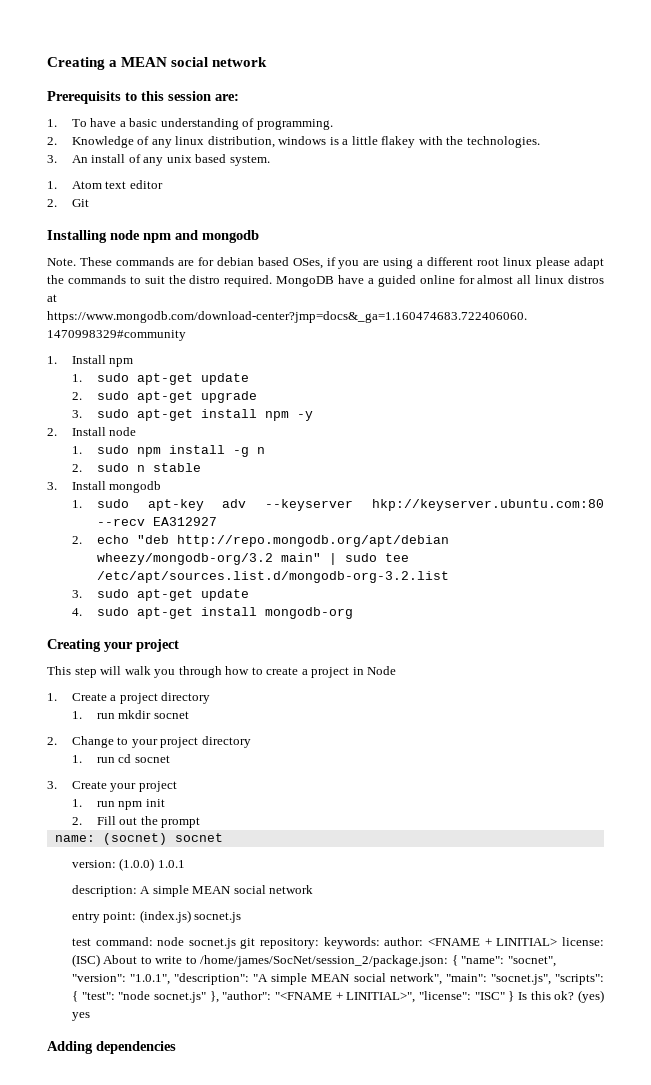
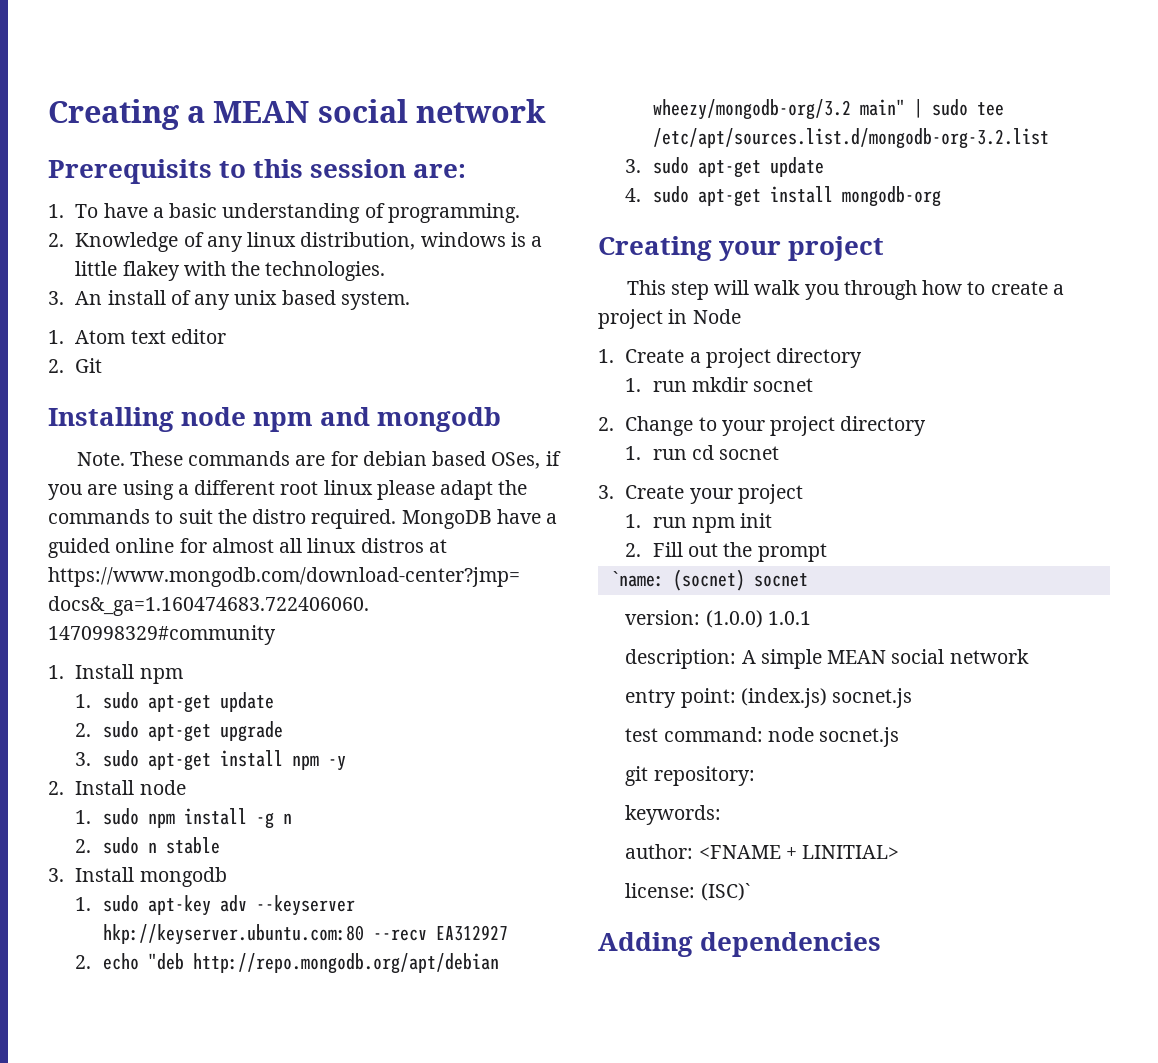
- name: (socnet) socnet
+ `name: (socnet) socnet
- test command: node socnet.js git repository: keywords: author: <FNAME + LINITIAL> license: (ISC) About to write to /home/james/SocNet/session_2/package.json: { "name": "socnet", "version": "1.0.1", "description": "A simple MEAN social network", "main": "socnet.js", "scripts": { "test": "node socnet.js" }, "author": "<FNAME + LINITIAL>", "license": "ISC" } Is this ok? (yes) yes
+ test command: node socnet.js
+ git repository:
+ keywords:
+ author: <FNAME + LINITIAL>
+ license: (ISC)`

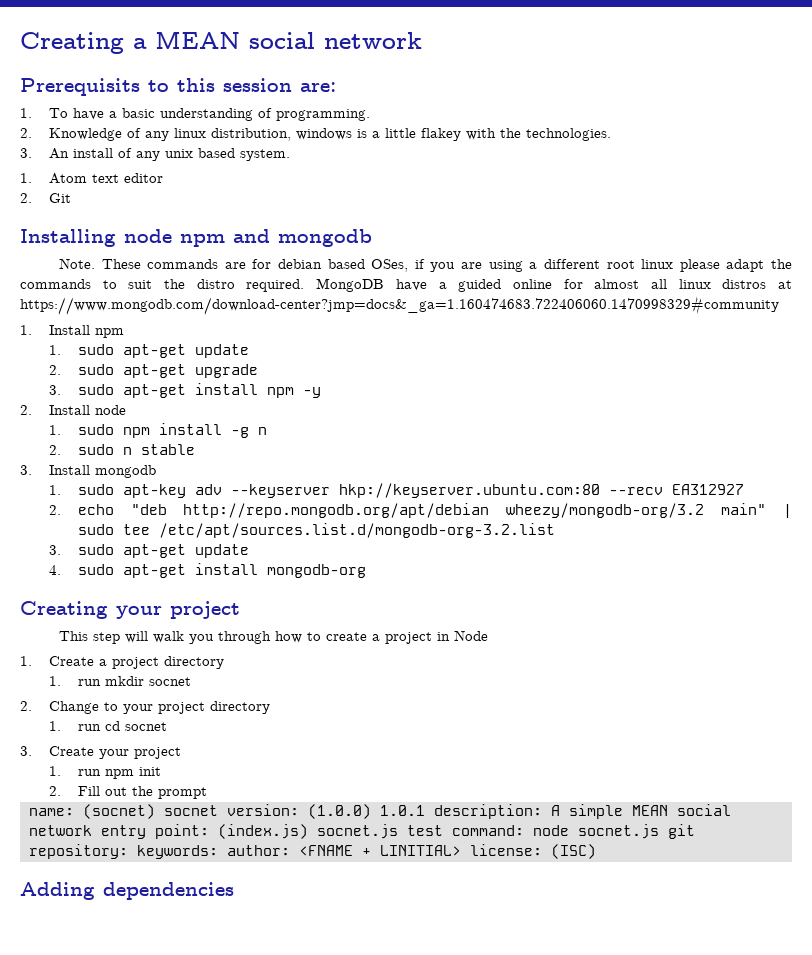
- `name: (socnet) socnet
- version: (1.0.0) 1.0.1
- description: A simple MEAN social network
- entry point: (index.js) socnet.js
- test command: node socnet.js
- git repository:
- keywords:
- author: <FNAME + LINITIAL>
- license: (ISC)`
+ name: (socnet) socnet version: (1.0.0) 1.0.1 description: A simple MEAN social network entry point: (index.js) socnet.js test command: node socnet.js git repository: keywords: author: <FNAME + LINITIAL> license: (ISC)

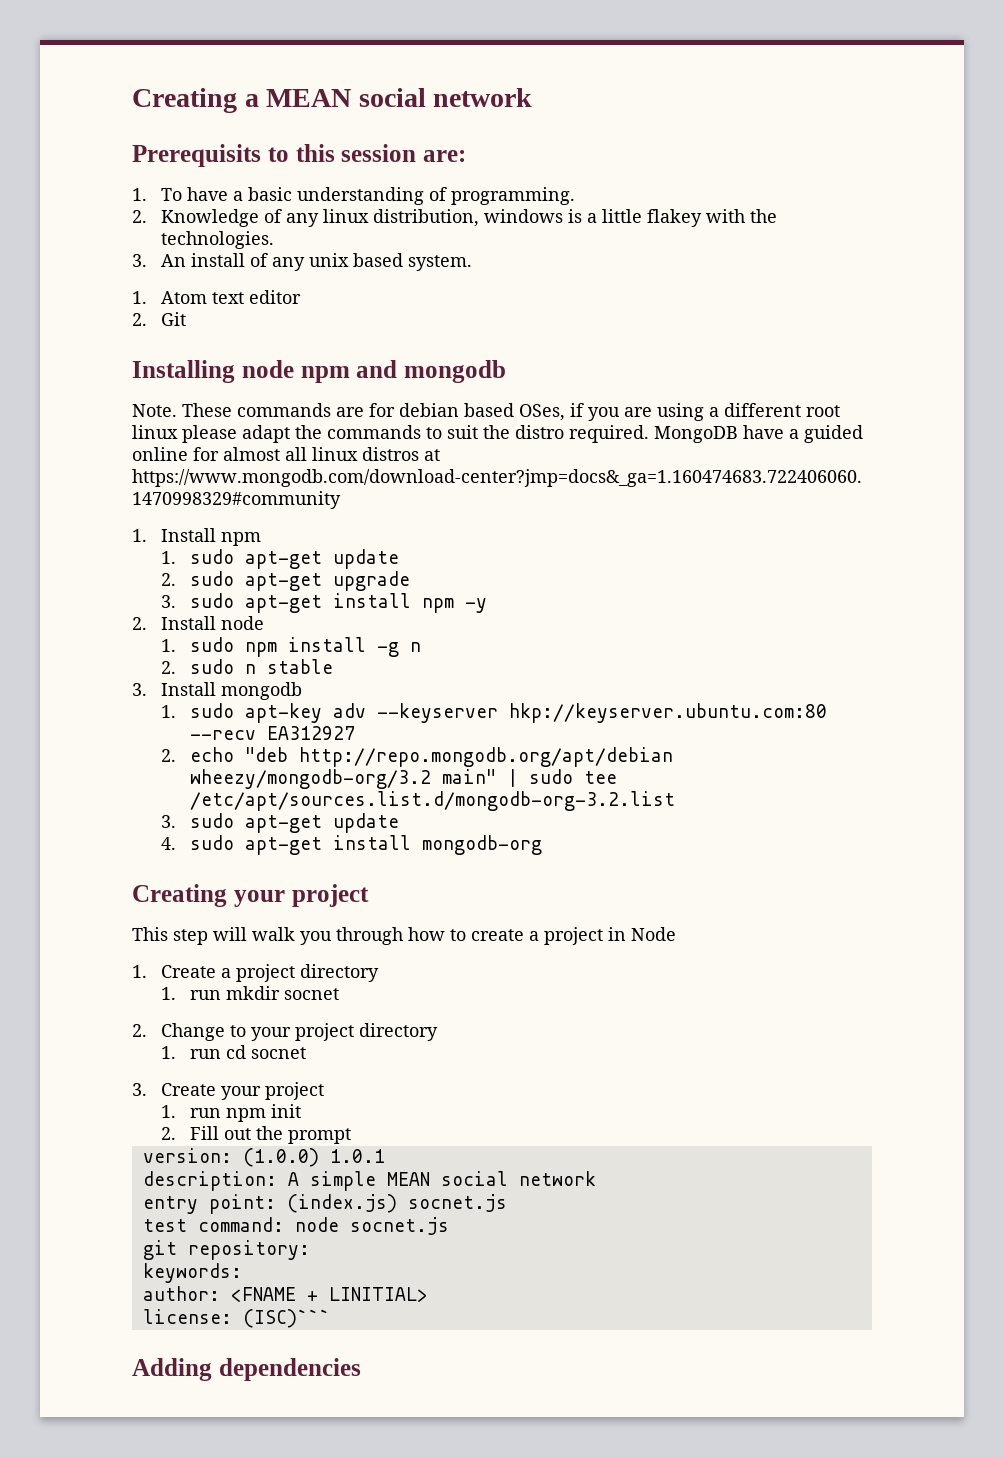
- name: (socnet) socnet version: (1.0.0) 1.0.1 description: A simple MEAN social network entry point: (index.js) socnet.js test command: node socnet.js git repository: keywords: author: <FNAME + LINITIAL> license: (ISC)
+ version: (1.0.0) 1.0.1
+ description: A simple MEAN social network
+ entry point: (index.js) socnet.js
+ test command: node socnet.js
+ git repository:
+ keywords:
+ author: <FNAME + LINITIAL>
+ license: (ISC)```

